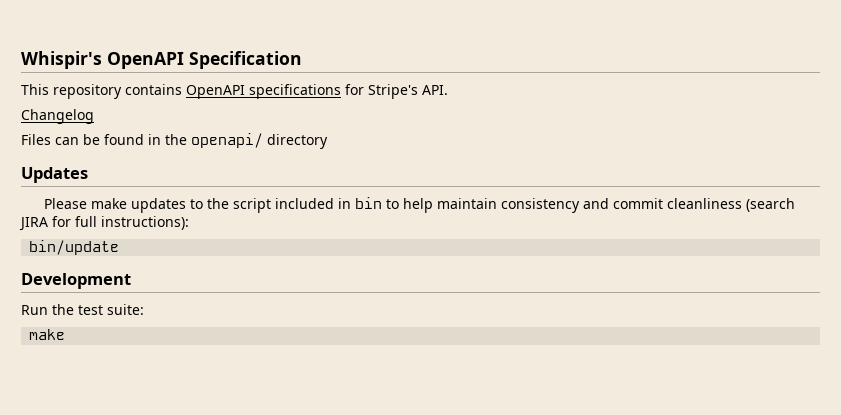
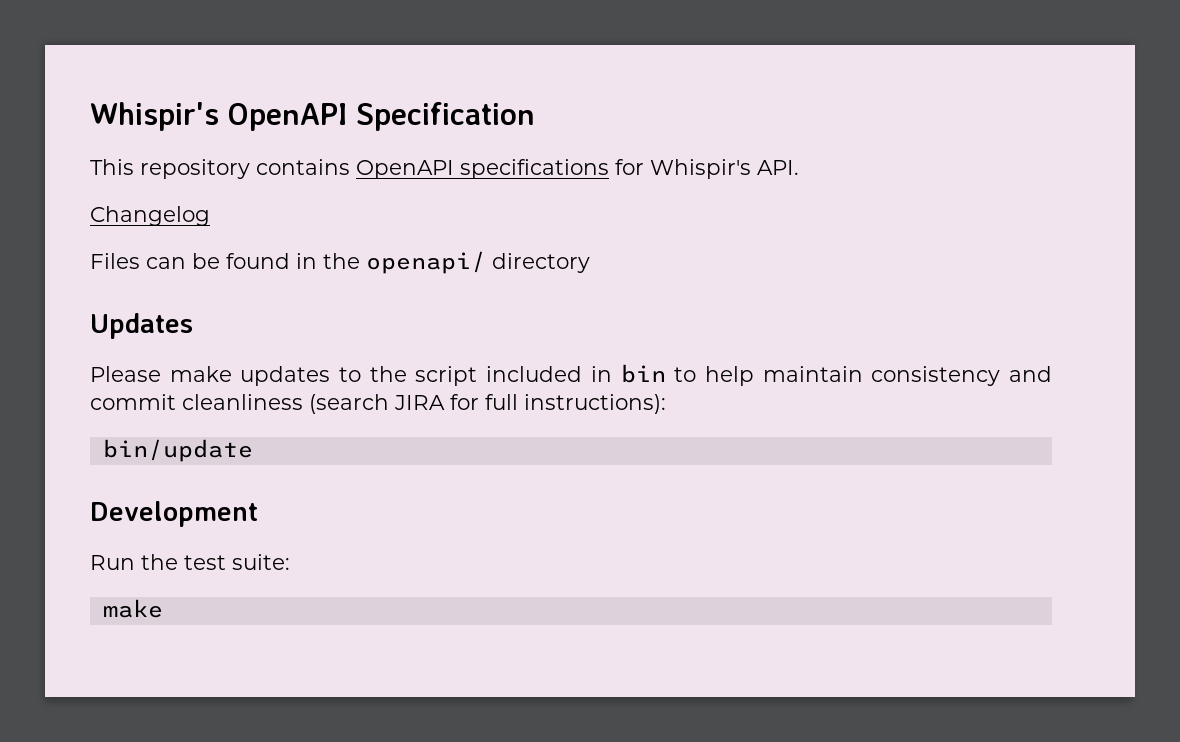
- This repository contains OpenAPI specifications for Stripe's API.
+ This repository contains OpenAPI specifications for Whispir's API.

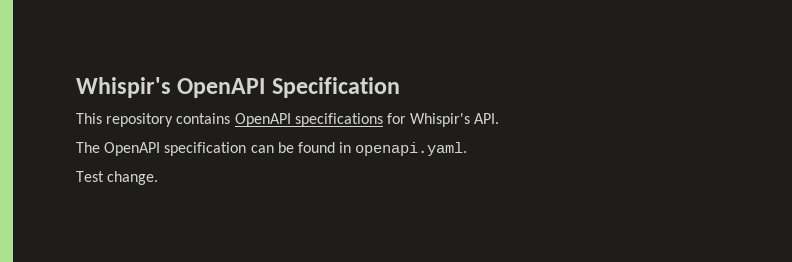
- Changelog
- Files can be found in the openapi/ directory
- Updates
- Please make updates to the script included in bin to help maintain consistency and commit cleanliness (search JIRA for full instructions):
- bin/update
- Development
- Run the test suite:
- make
+ The OpenAPI specification can be found in openapi.yaml.
+ Test change.

